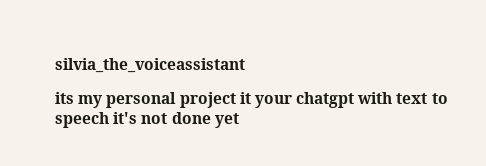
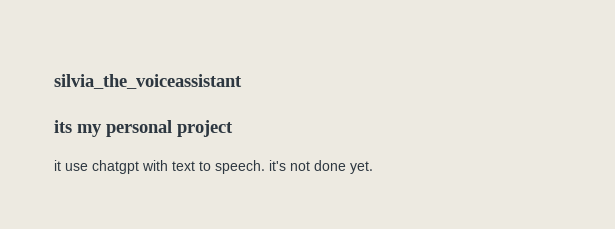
- its my personal project it your chatgpt with text to speech it's not done yet
+ its my personal project
+ it use chatgpt with text to speech. it's not done yet.

